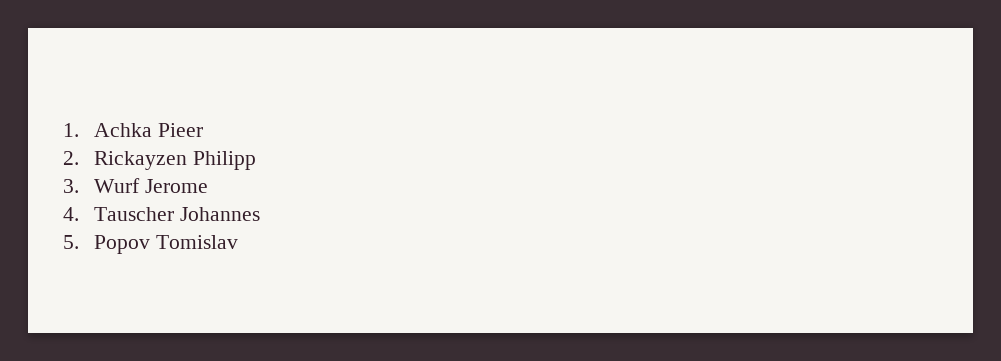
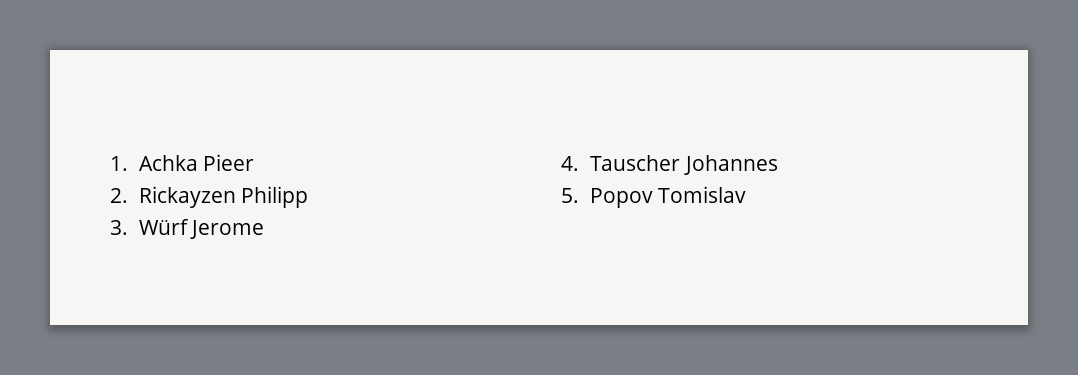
- 3. Wurf Jerome
+ 3. Würf Jerome

